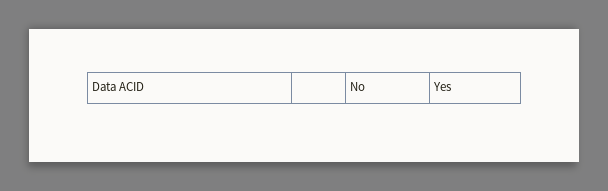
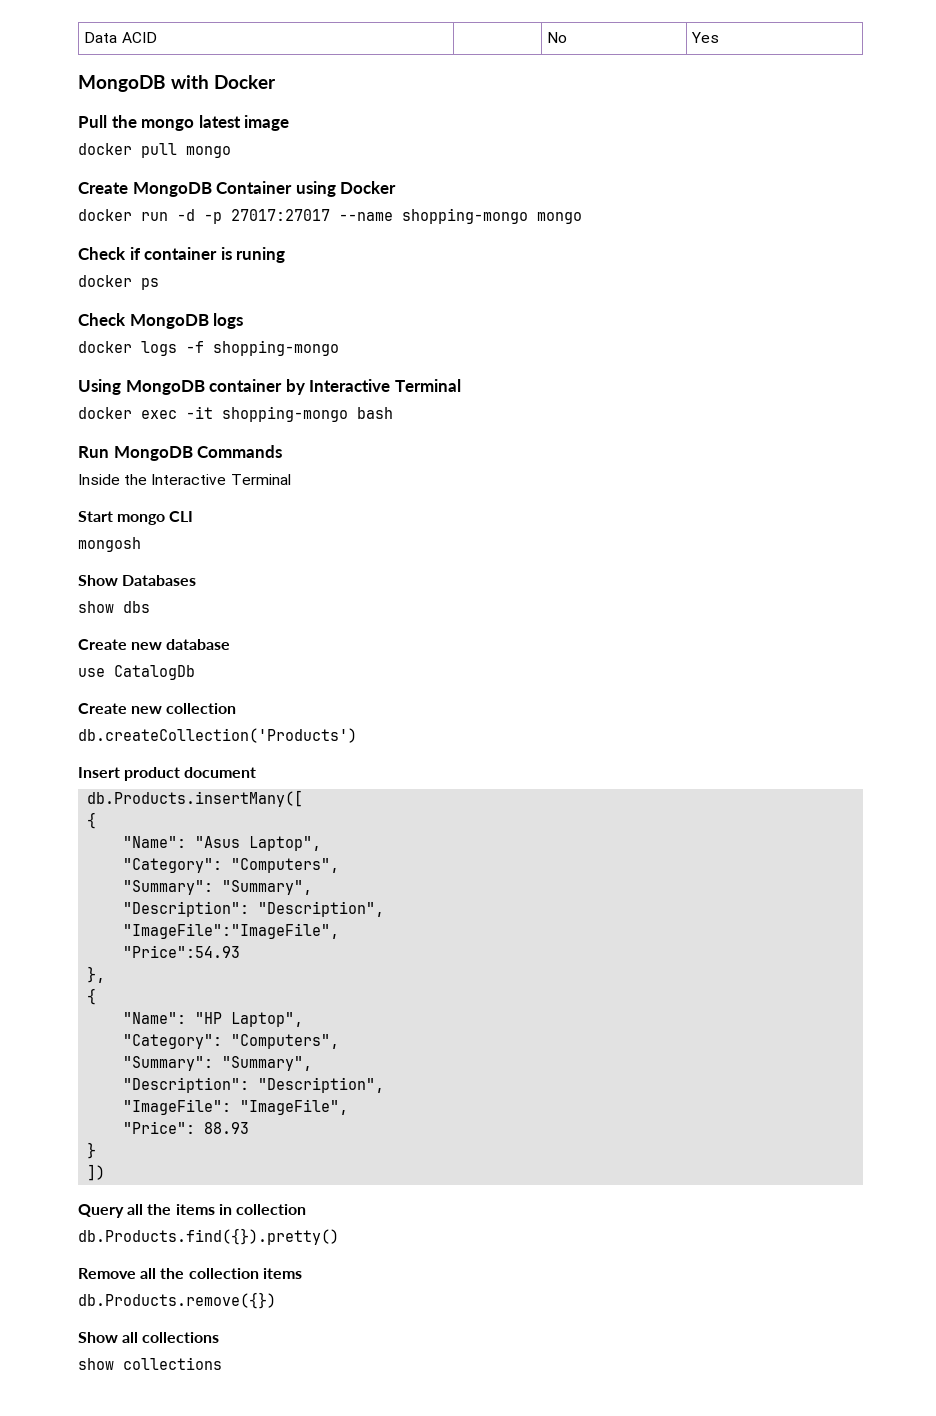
+ MongoDB with Docker
+ Pull the mongo latest image
+ docker pull mongo
+ Create MongoDB Container using Docker
+ docker run -d -p 27017:27017 --name shopping-mongo mongo
+ Check if container is runing
+ docker ps
+ Check MongoDB logs
+ docker logs -f shopping-mongo
+ Using MongoDB container by Interactive Terminal
+ docker exec -it shopping-mongo bash
+ Run MongoDB Commands
+ Inside the Interactive Terminal
+ Start mongo CLI
+ mongosh
+ Show Databases
+ show dbs
+ Create new database
+ use CatalogDb
+ Create new collection
+ db.createCollection('Products')
+ Insert product document
+ db.Products.insertMany([
+ {
+ "Name": "Asus Laptop",
+ "Category": "Computers",
+ "Summary": "Summary",
+ "Description": "Description",
+ "ImageFile":"ImageFile",
+ "Price":54.93
+ },
+ {
+ "Name": "HP Laptop",
+ "Category": "Computers",
+ "Summary": "Summary",
+ "Description": "Description",
+ "ImageFile": "ImageFile",
+ "Price": 88.93
+ }
+ ])
+ Query all the items in collection
+ db.Products.find({}).pretty()
+ Remove all the collection items
+ db.Products.remove({})
+ Show all collections
+ show collections

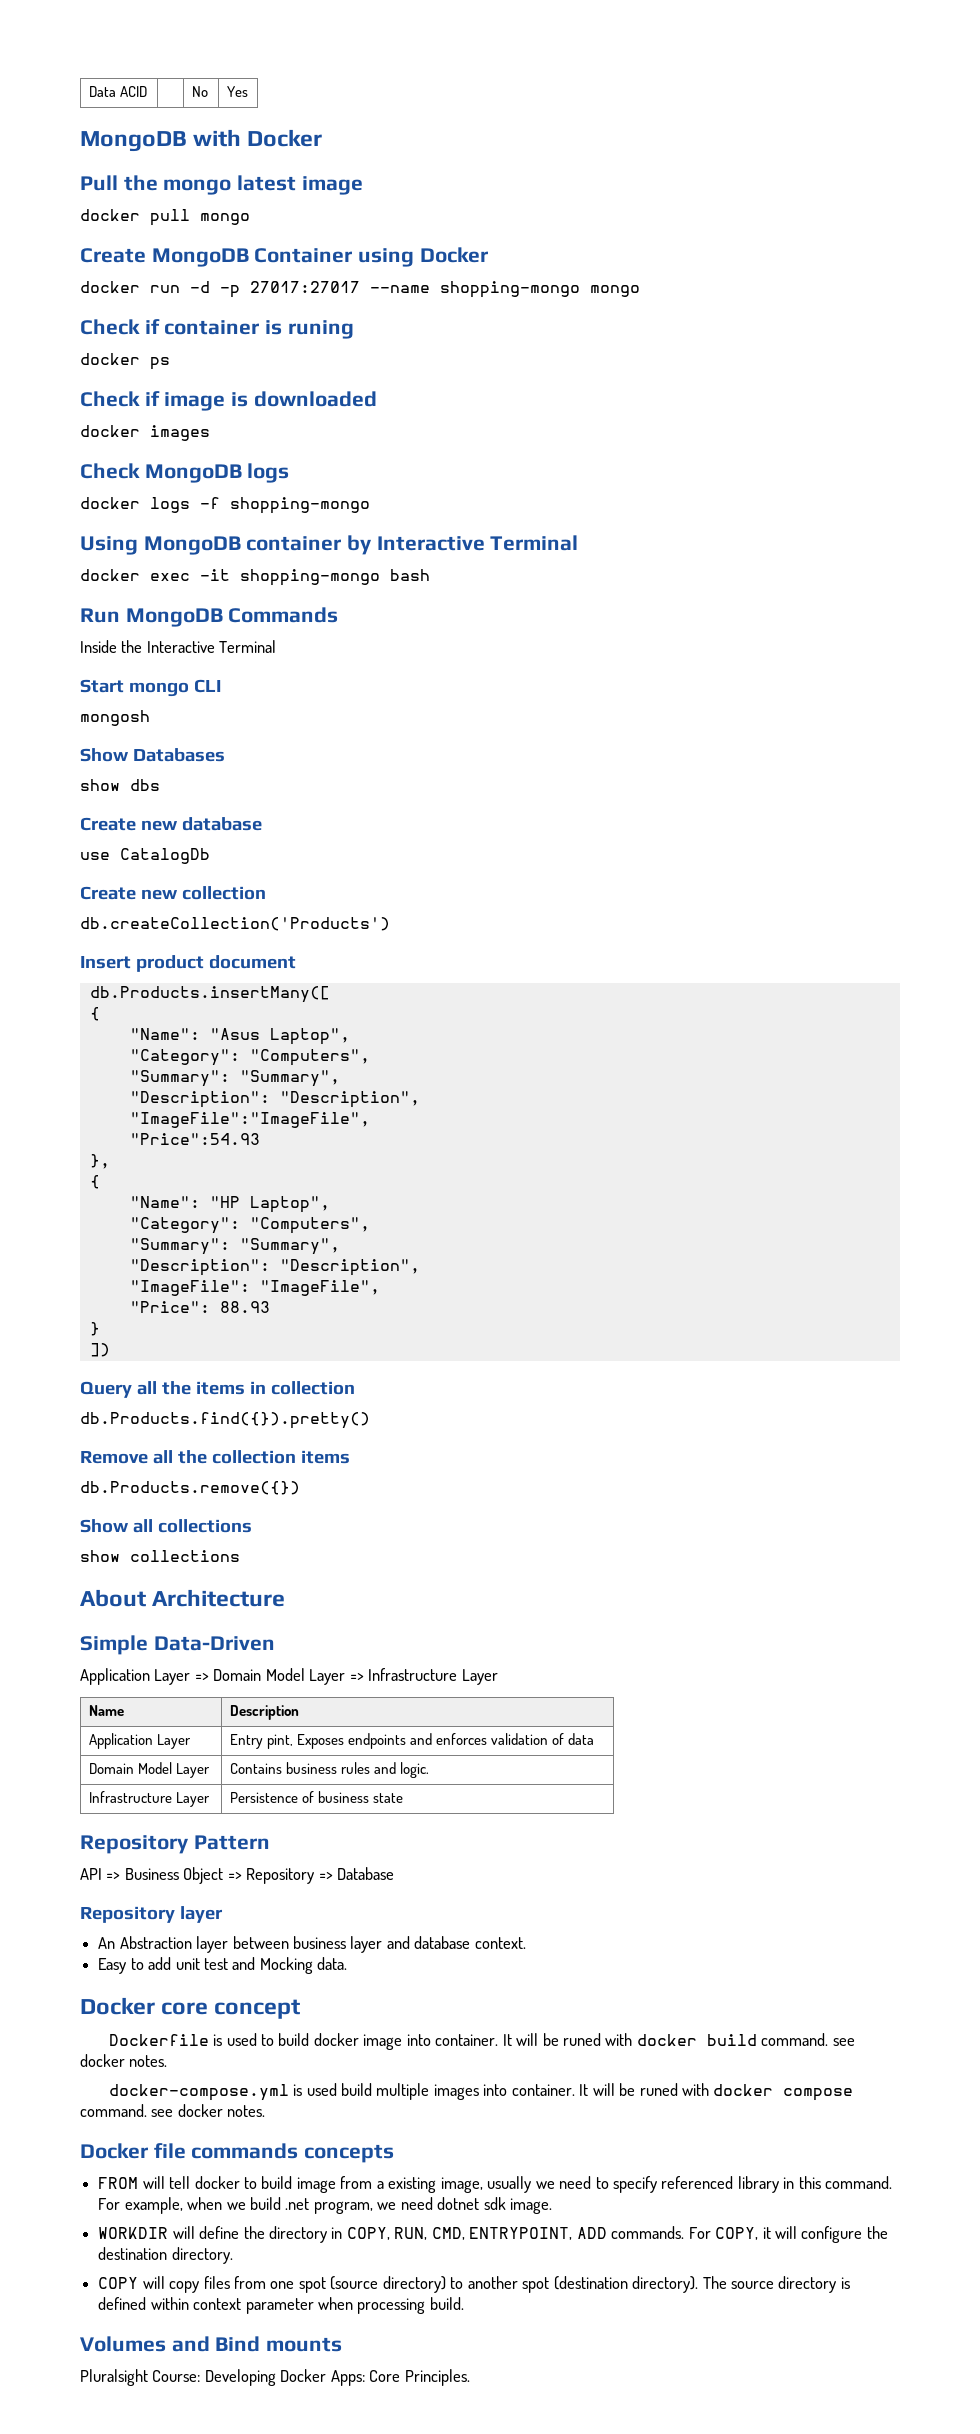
+ Check if image is downloaded
+ docker images
+ About Architecture
+ Simple Data-Driven
+ Application Layer => Domain Model Layer => Infrastructure Layer
+ Name | Description
+ Application Layer | Entry pint, Exposes endpoints and enforces validation of data
+ Domain Model Layer | Contains business rules and logic.
+ Infrastructure Layer | Persistence of business state
+ Repository Pattern
+ API => Business Object => Repository => Database
+ Repository layer
+ An Abstraction layer between business layer and database context.
+ Easy to add unit test and Mocking data.
+ Docker core concept
+ Dockerfile is used to build docker image into container. It will be runed with docker build command. see docker notes.
+ docker-compose.yml is used build multiple images into container. It will be runed with docker compose command. see docker notes.
+ Docker file commands concepts
+ FROM will tell docker to build image from a existing image, usually we need to specify referenced library in this command. For example, when we build .net program, we need dotnet sdk image.
+ WORKDIR will define the directory in COPY, RUN, CMD, ENTRYPOINT, ADD commands. For COPY, it will configure the destination directory.
+ COPY will copy files from one spot (source directory) to another spot (destination directory). The source directory is defined within context parameter when processing build.
+ Volumes and Bind mounts
+ Pluralsight Course: Developing Docker Apps: Core Principles.

